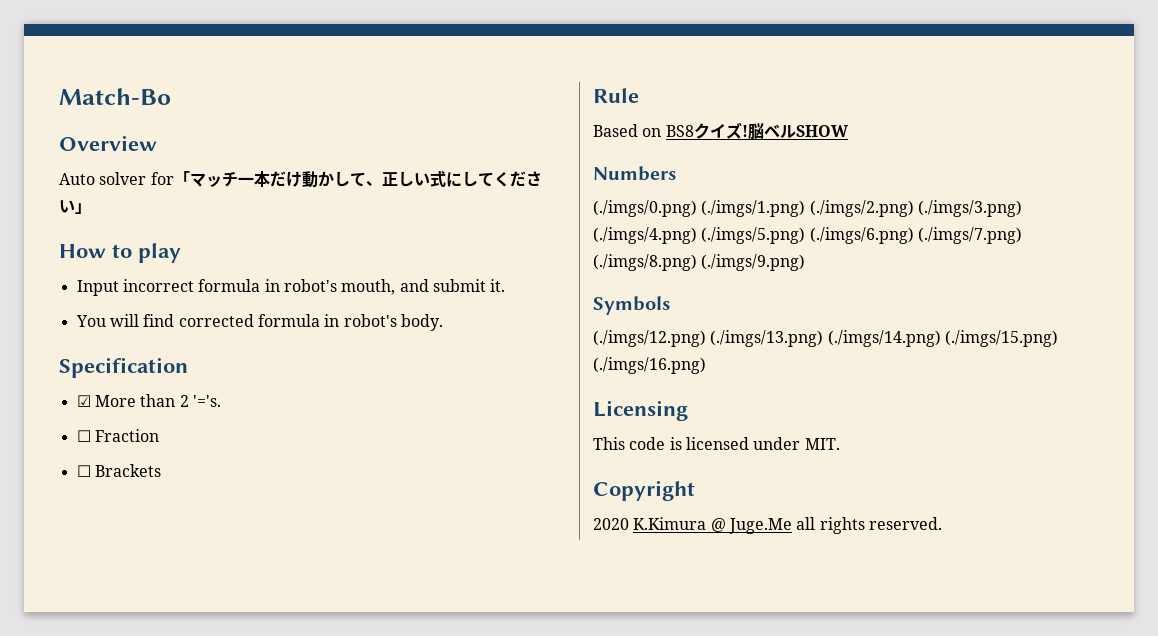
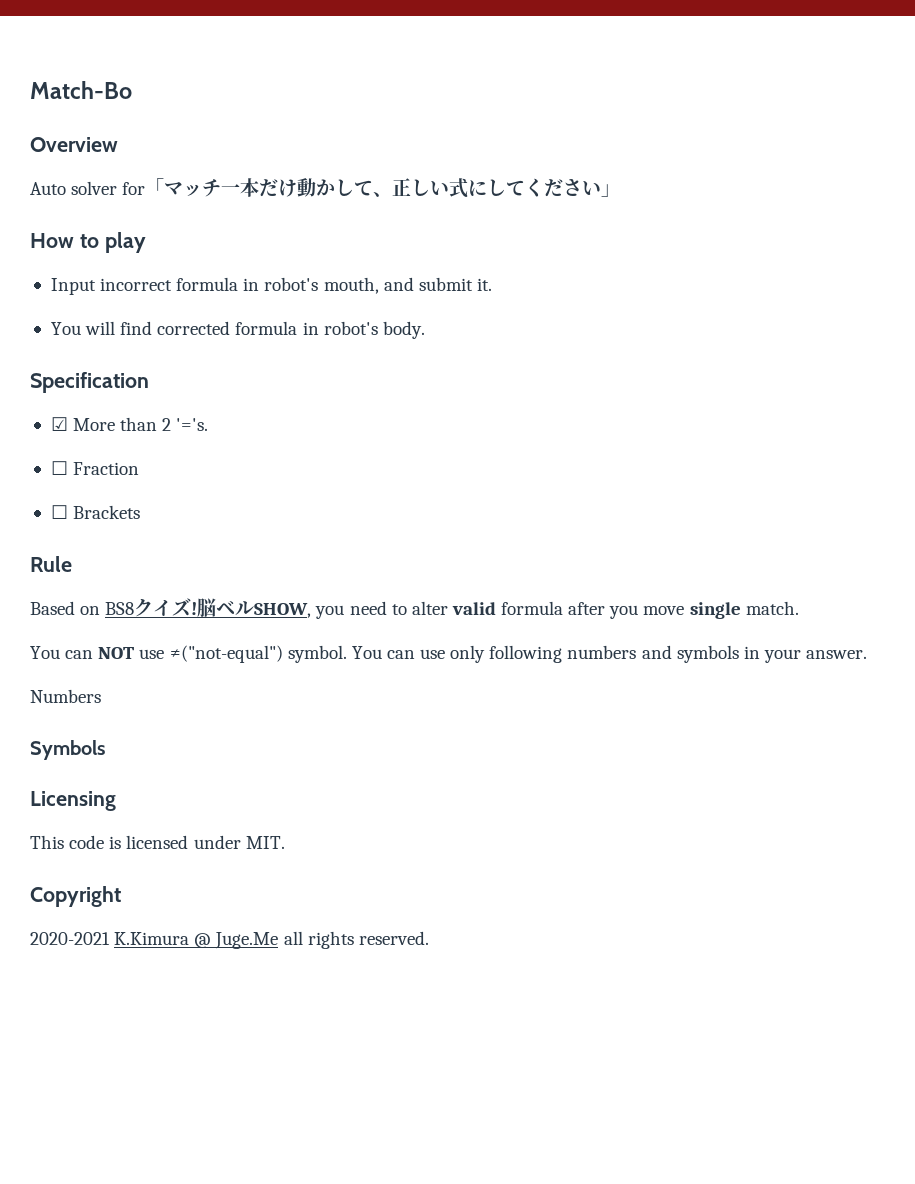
- 脳ベルSHOW
+ 脳ベルSHOW, you need to alter valid formula after you move single match.
+ You can NOT use ≠("not-equal") symbol. You can use only following numbers and symbols in your answer.
  Numbers
- (./imgs/0.png) (./imgs/1.png) (./imgs/2.png) (./imgs/3.png) (./imgs/4.png) (./imgs/5.png) (./imgs/6.png) (./imgs/7.png) (./imgs/8.png) (./imgs/9.png)
  Symbols
- (./imgs/12.png) (./imgs/13.png) (./imgs/14.png) (./imgs/15.png) (./imgs/16.png)
- 2020 K.Kimura @ Juge.Me all rights reserved.
+ 2020-2021 K.Kimura @ Juge.Me all rights reserved.

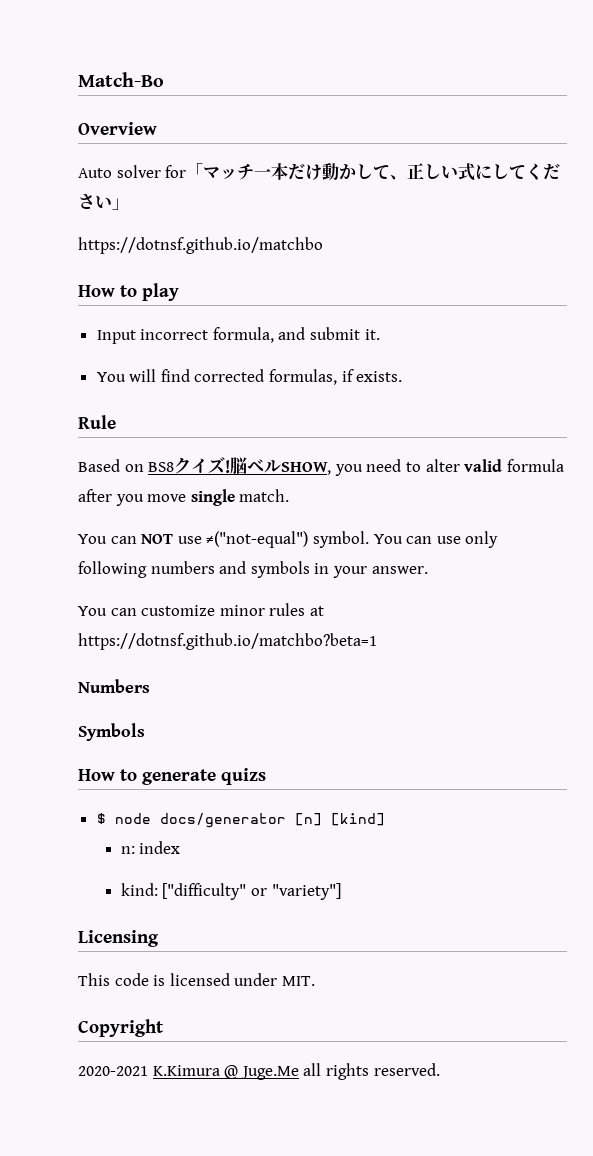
+ https://dotnsf.github.io/matchbo
- Input incorrect formula in robot's mouth, and submit it.
+ Input incorrect formula, and submit it.
- You will find corrected formula in robot's body.
- Specification
- ☑ More than 2 '='s.
- ☐ Fraction
- ☐ Brackets
+ You will find corrected formulas, if exists.
+ You can customize minor rules at https://dotnsf.github.io/matchbo?beta=1
  Numbers
  Symbols
+ How to generate quizs
+ $ node docs/generator [n] [kind]
+ n: index
+ kind: ["difficulty" or "variety"]

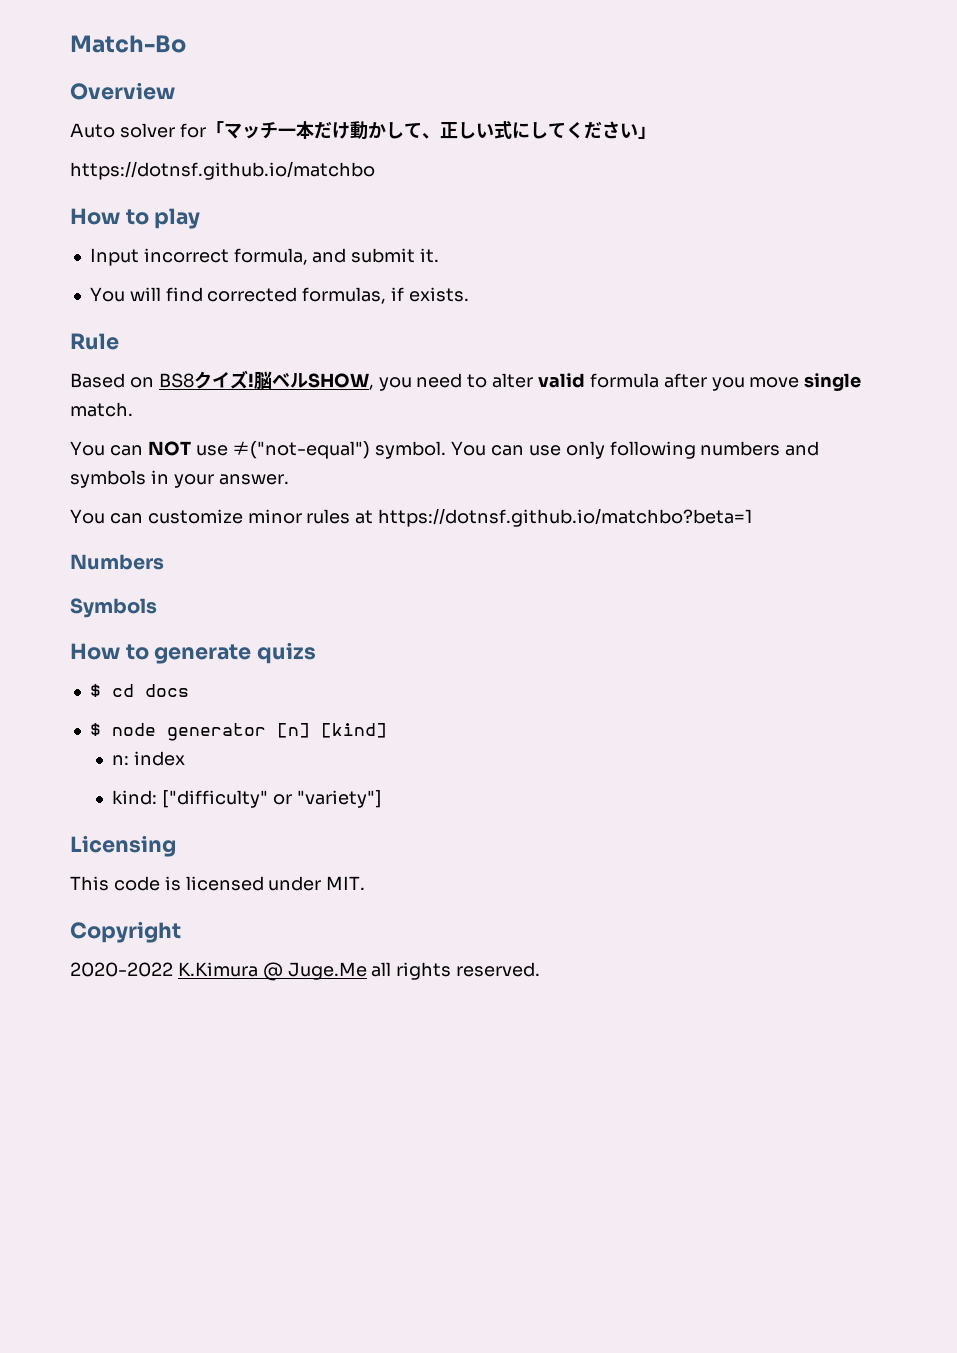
+ $ cd docs
- $ node docs/generator [n] [kind]
+ $ node generator [n] [kind]
- 2020-2021 K.Kimura @ Juge.Me all rights reserved.
+ 2020-2022 K.Kimura @ Juge.Me all rights reserved.

